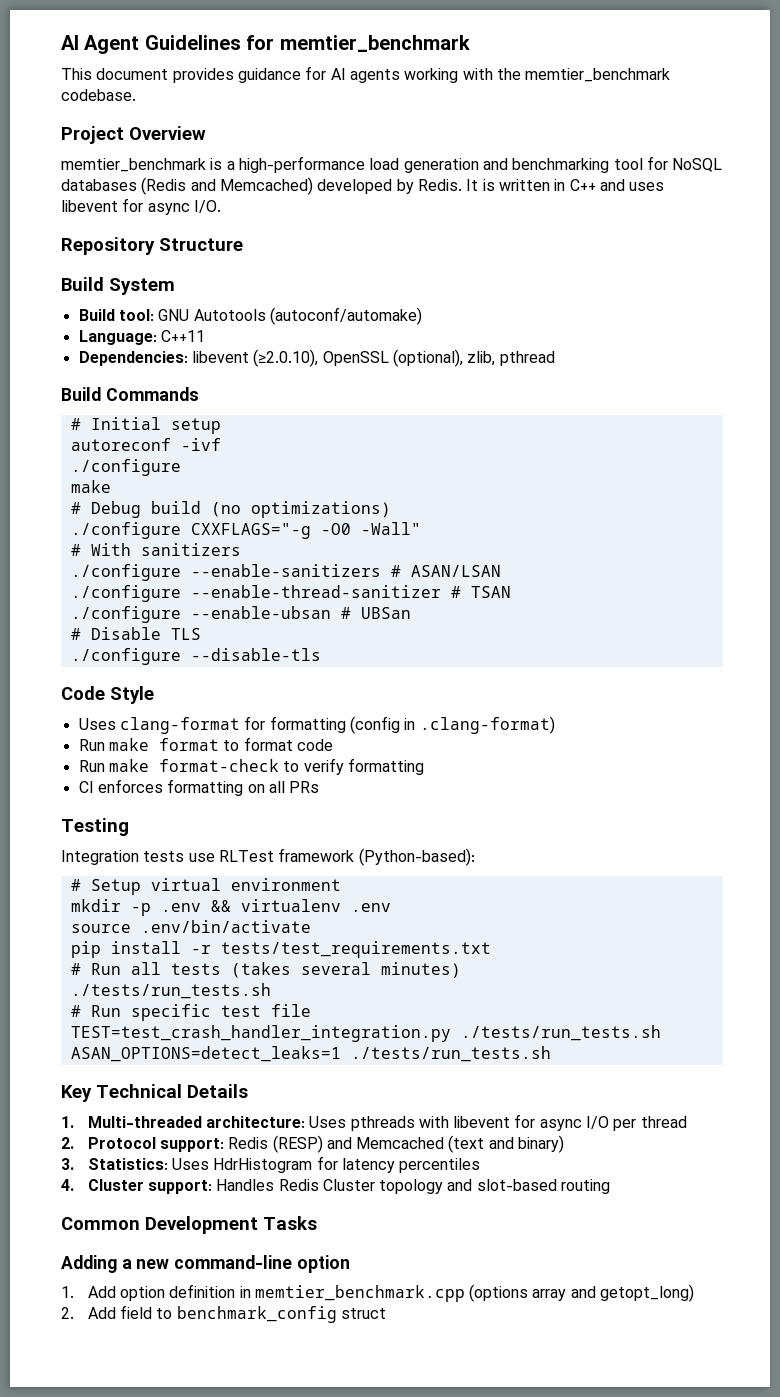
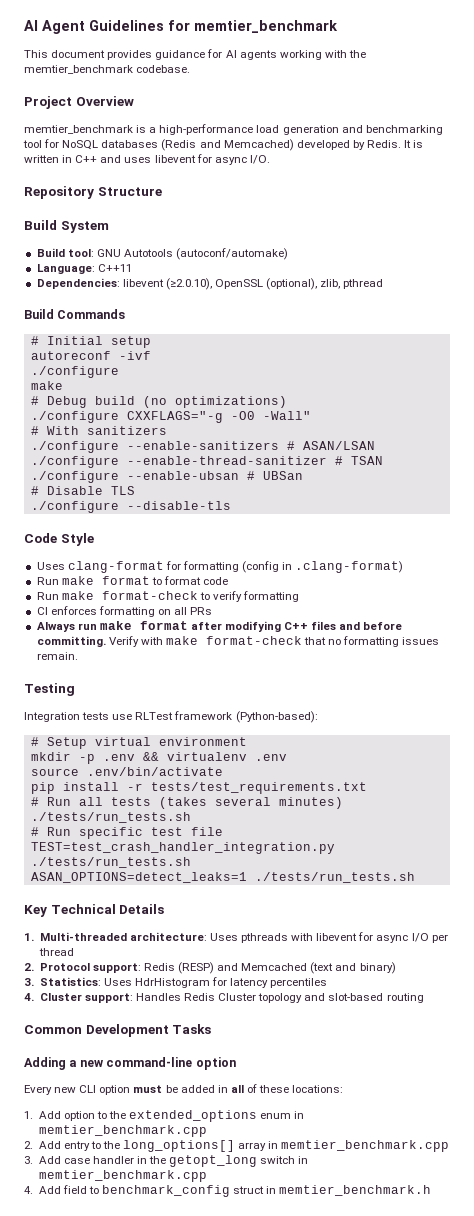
+ Always run make format after modifying C++ files and before committing. Verify with make format-check that no formatting issues remain.
- 1. Add option definition in memtier_benchmark.cpp (options array and getopt_long)
- 2. Add field to benchmark_config struct
+ Every new CLI option must be added in all of these locations:
+ 1. Add option to the extended_options enum in memtier_benchmark.cpp
+ 2. Add entry to the long_options[] array in memtier_benchmark.cpp
+ 3. Add case handler in the getopt_long switch in memtier_benchmark.cpp
+ 4. Add field to benchmark_config struct in memtier_benchmark.h

